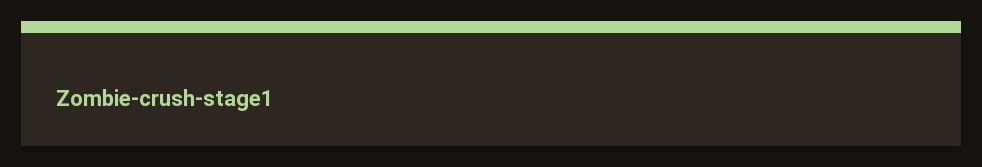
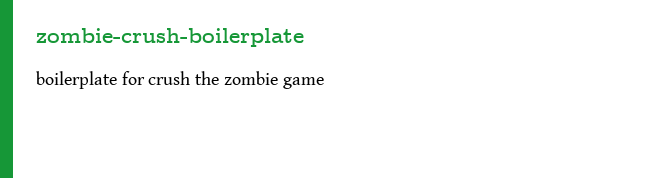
- Zombie-crush-stage1
+ zombie-crush-boilerplate
+ boilerplate for crush the zombie game

